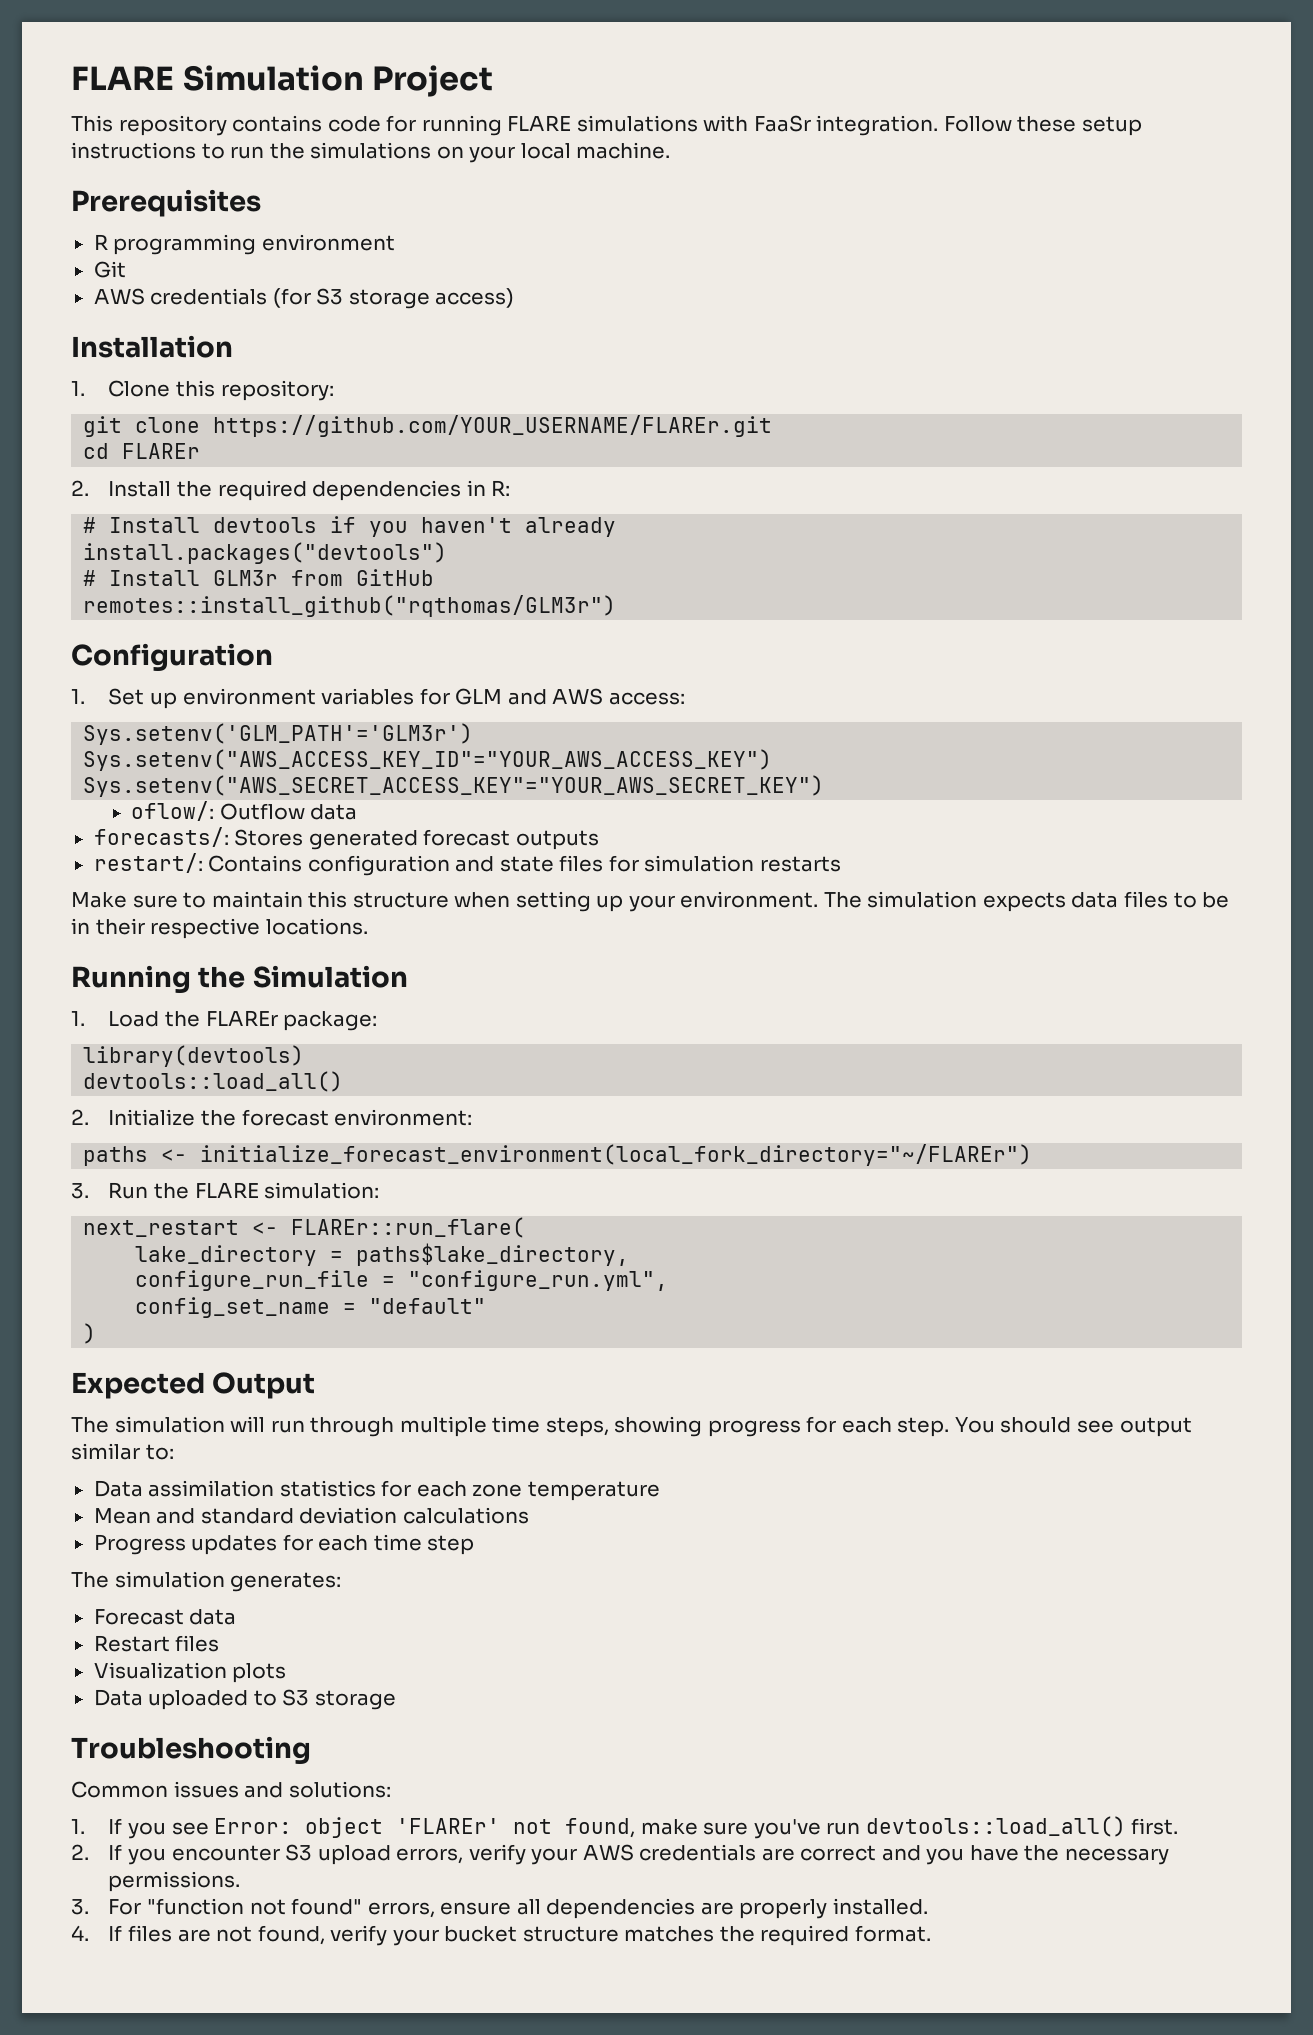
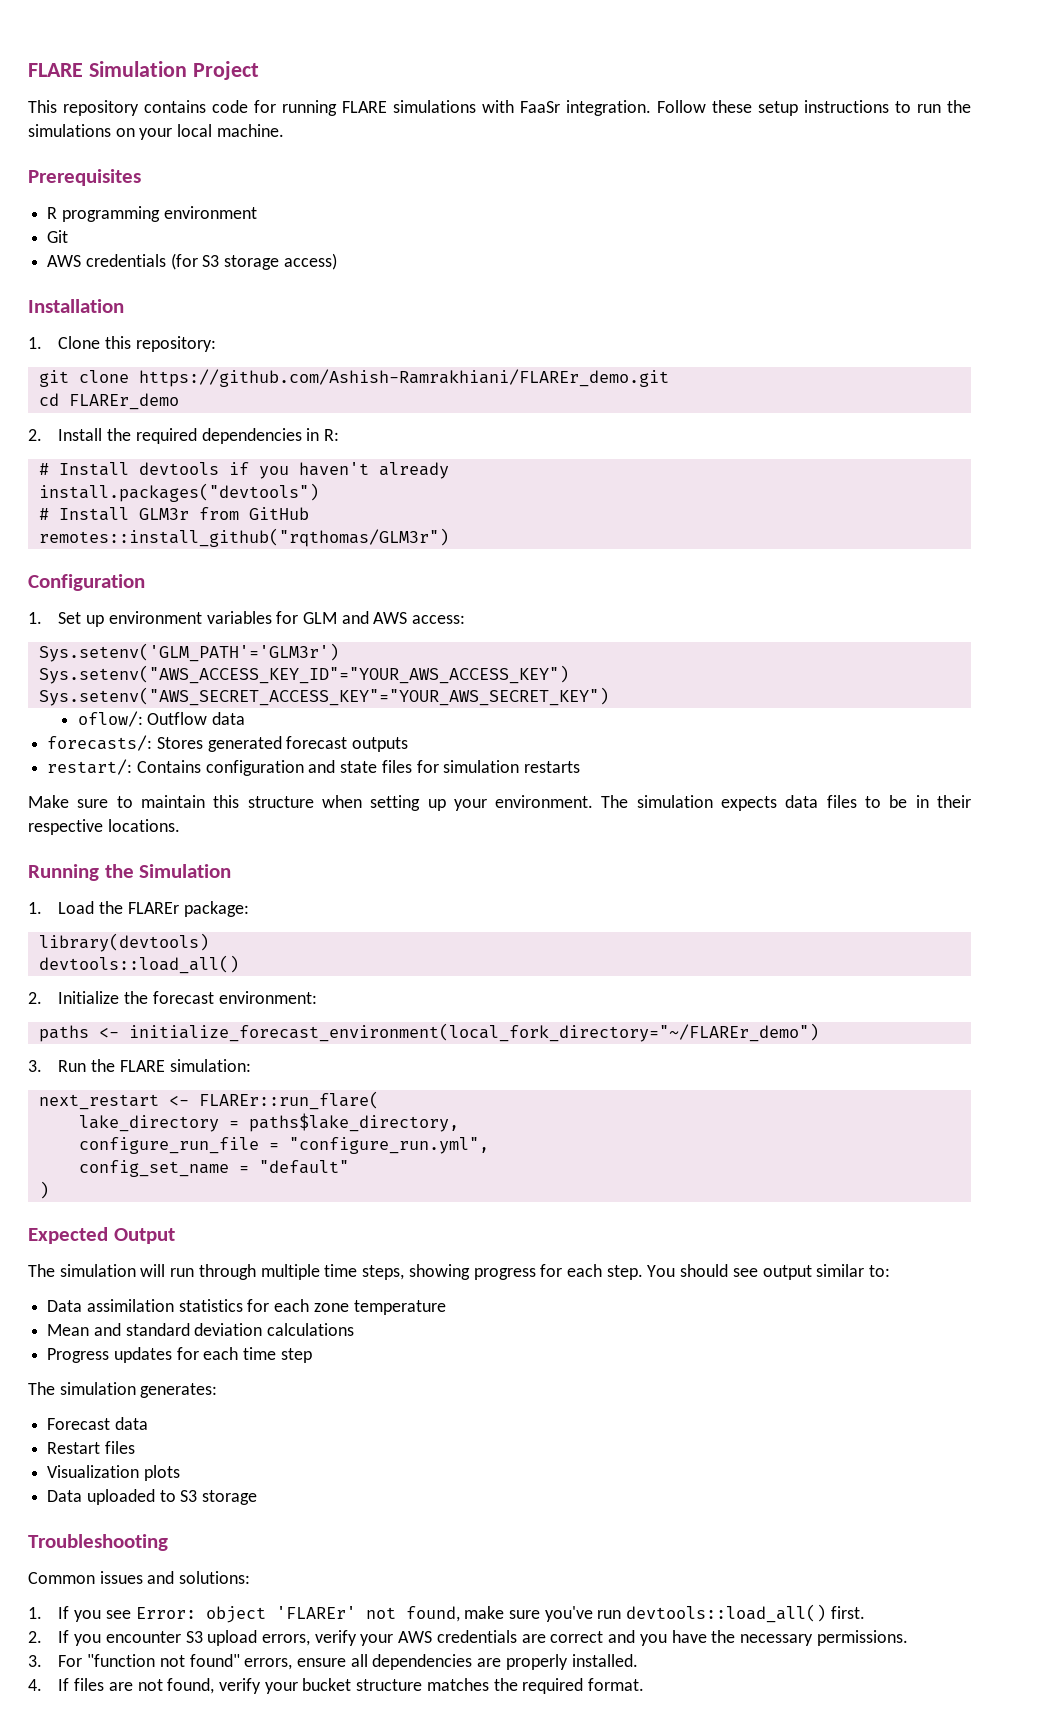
- git clone https://github.com/YOUR_USERNAME/FLAREr.git
+ git clone https://github.com/Ashish-Ramrakhiani/FLAREr_demo.git
- cd FLAREr
+ cd FLAREr_demo
- paths <- initialize_forecast_environment(local_fork_directory="~/FLAREr")
+ paths <- initialize_forecast_environment(local_fork_directory="~/FLAREr_demo")

